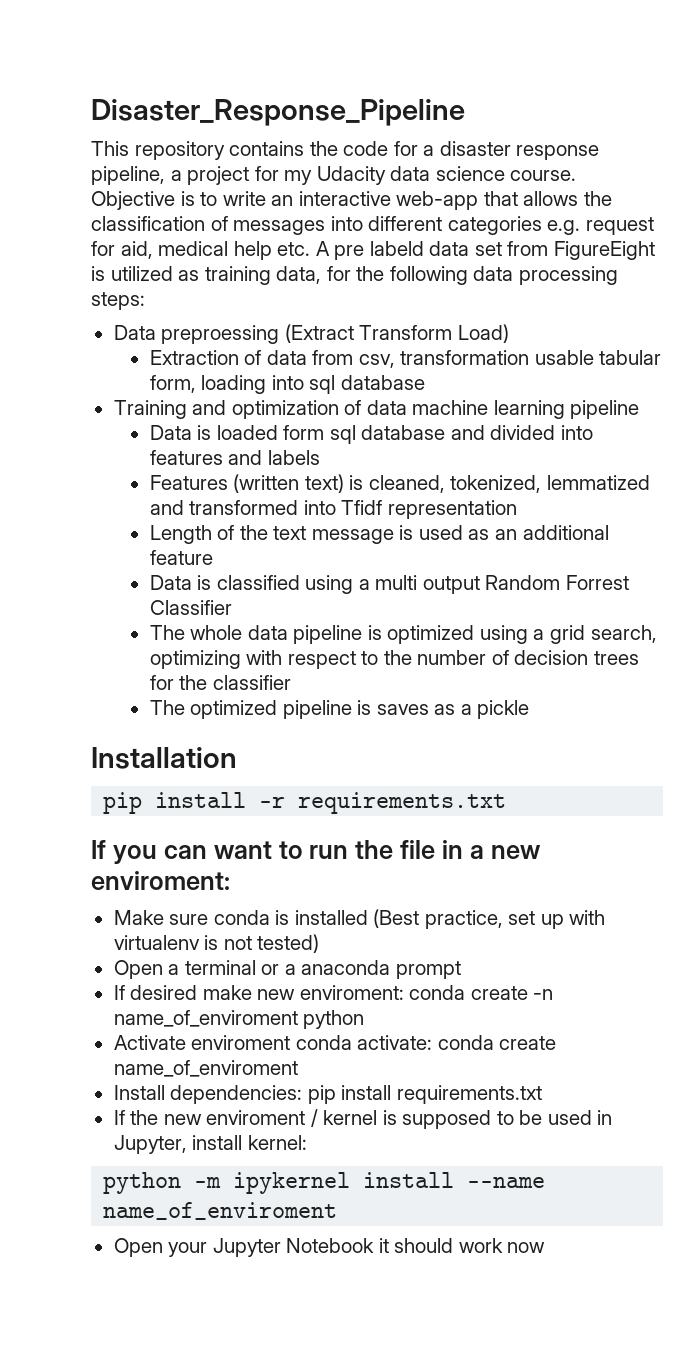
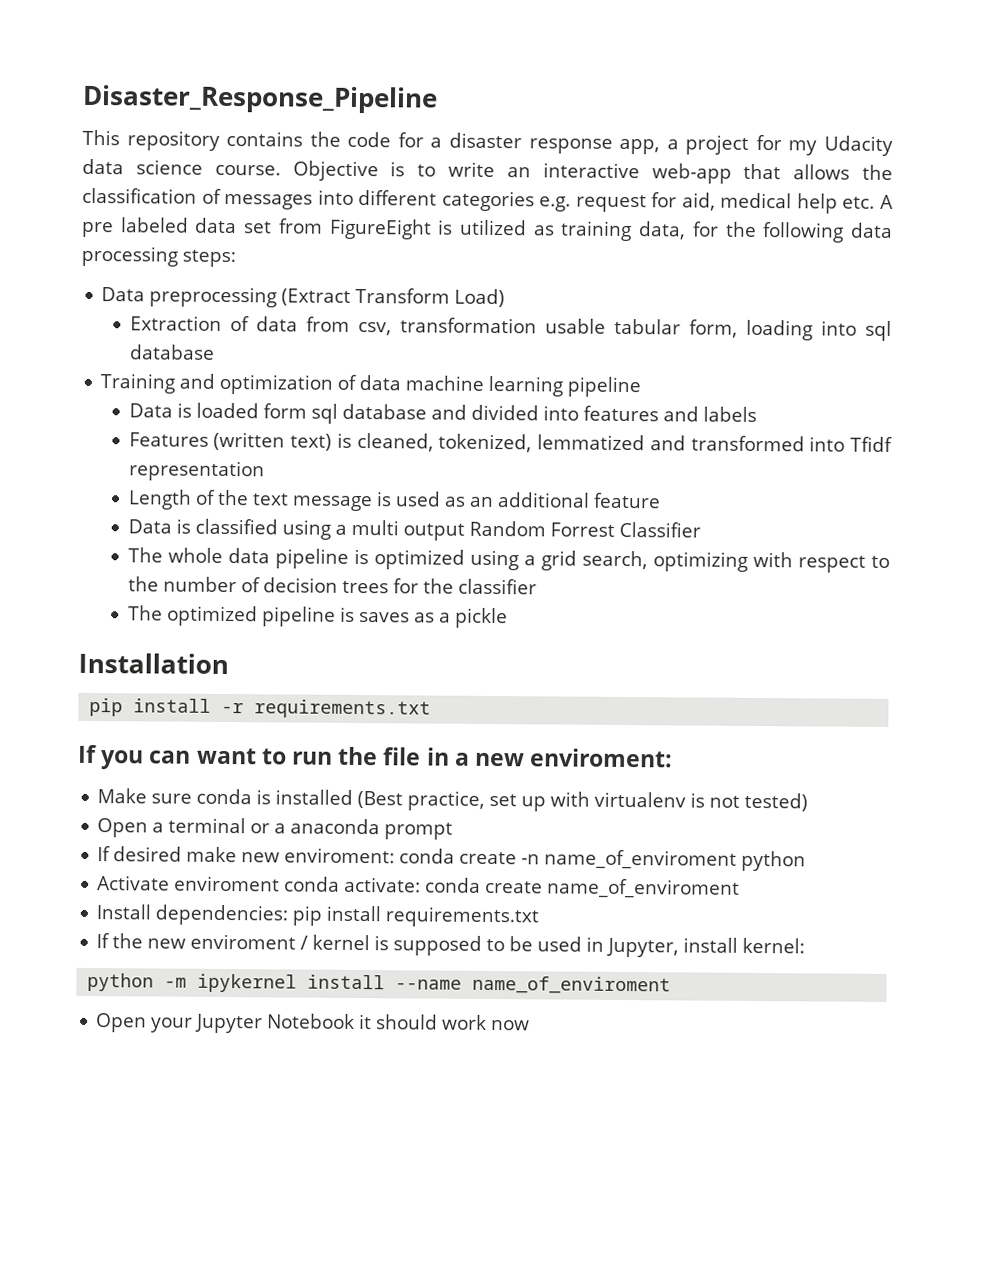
- This repository contains the code for a disaster response pipeline, a project for my Udacity data science course.
+ This repository contains the code for a disaster response app, a project for my Udacity data science course.
- Objective is to write an interactive web-app that allows the classification of messages into different categories e.g. request for aid, medical help etc. A pre labeld data set from FigureEight is utilized as training data, for the following data processing steps:
+ Objective is to write an interactive web-app that allows the classification of messages into different categories e.g. request for aid, medical help etc. A pre labeled data set from FigureEight is utilized as training data, for the following data processing steps:
- Data preproessing (Extract Transform Load)
+ Data preprocessing (Extract Transform Load)

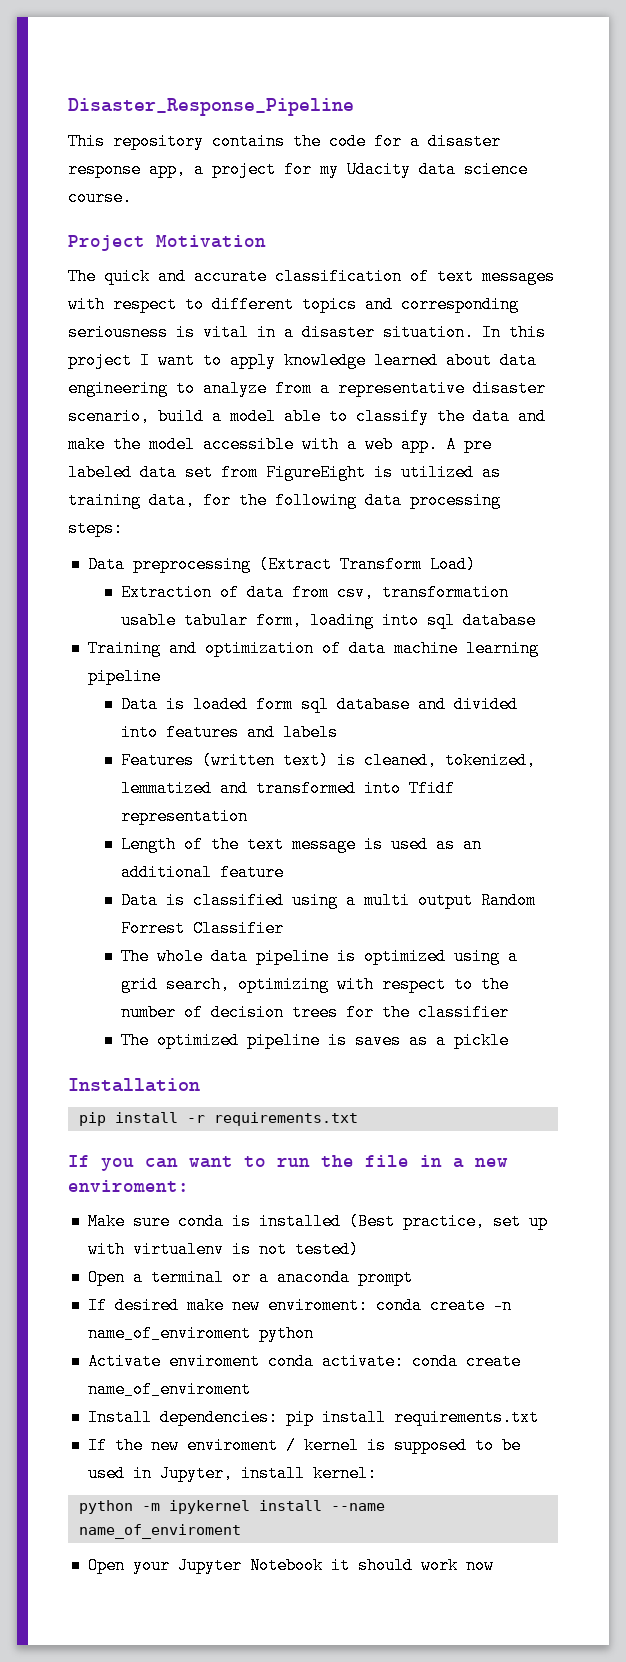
- This repository contains the code for a disaster response app, a project for my Udacity data science course. Objective is to write an interactive web-app that allows the classification of messages into different categories e.g. request for aid, medical help etc. A pre labeled data set from FigureEight is utilized as training data, for the following data processing steps:
+ This repository contains the code for a disaster response app, a project for my Udacity data science course.
+ Project Motivation
+ The quick and accurate classification of text messages with respect to different topics and corresponding seriousness is vital in a disaster situation. In this project I want to apply knowledge learned about data engineering to analyze from a representative disaster scenario, build a model able to classify the data and make the model accessible with a web app. A pre labeled data set from FigureEight is utilized as training data, for the following data processing steps:

